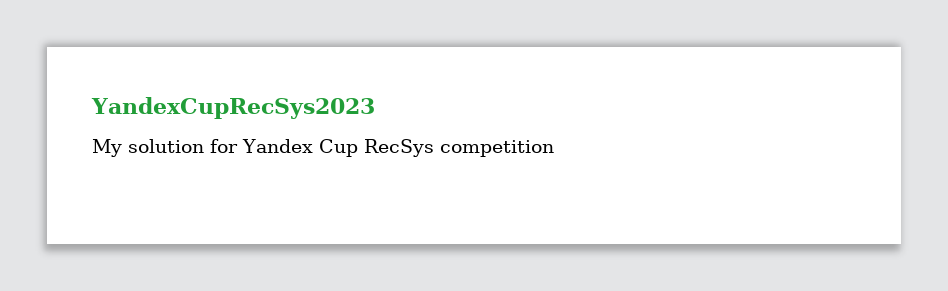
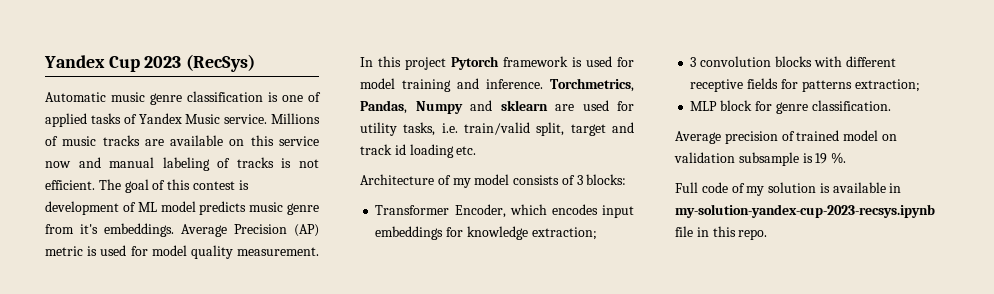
- YandexCupRecSys2023
- My solution for Yandex Cup RecSys competition
+ Yandex Cup 2023 (RecSys)
+ Automatic music genre classification is one of applied tasks of Yandex Music service. Millions of music tracks are available on this service now and manual labeling of tracks is not efficient. The goal of this contest is development of ML model predicts music genre from it's embeddings. Average Precision (AP) metric is used for model quality measurement. In this project Pytorch framework is used for model training and inference. Torchmetrics, Pandas, Numpy and sklearn are used for utility tasks, i.e. train/valid split, target and track id loading etc.
+ Architecture of my model consists of 3 blocks:
+ Transformer Encoder, which encodes input embeddings for knowledge extraction;
+ 3 convolution blocks with different receptive fields for patterns extraction;
+ MLP block for genre classification.
+ Average precision of trained model on validation subsample is 19 %.
+ Full code of my solution is available in my-solution-yandex-cup-2023-recsys.ipynb file in this repo.

